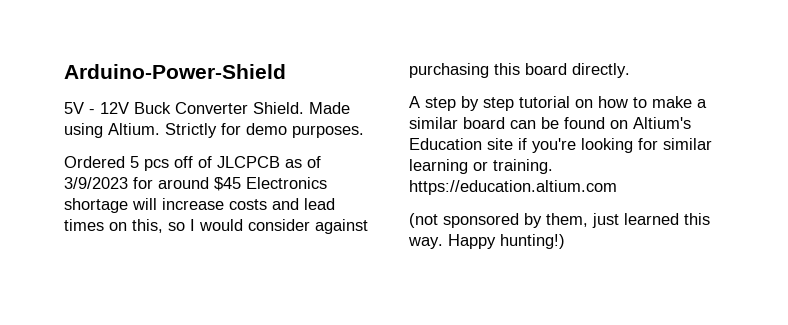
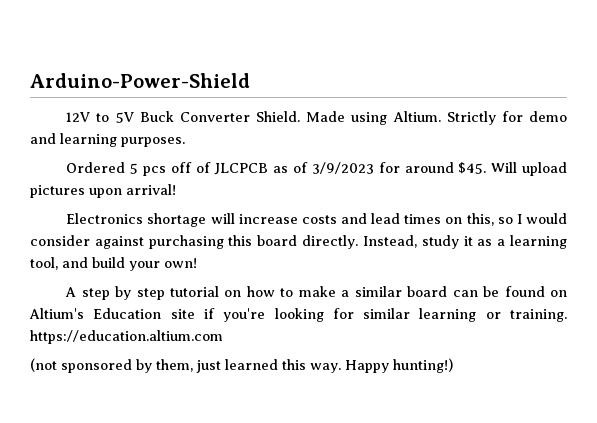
- 5V - 12V Buck Converter Shield.
+ 12V to 5V Buck Converter Shield.
- Strictly for demo purposes.
+ Strictly for demo and learning purposes.
- Ordered 5 pcs off of JLCPCB as of 3/9/2023 for around $45 Electronics shortage will increase costs and lead times on this, so I would consider against purchasing this board directly.
+ Ordered 5 pcs off of JLCPCB as of 3/9/2023 for around $45. Will upload pictures upon arrival!
+ Electronics shortage will increase costs and lead times on this, so I would consider against purchasing this board directly. Instead, study it as a learning tool, and build your own!

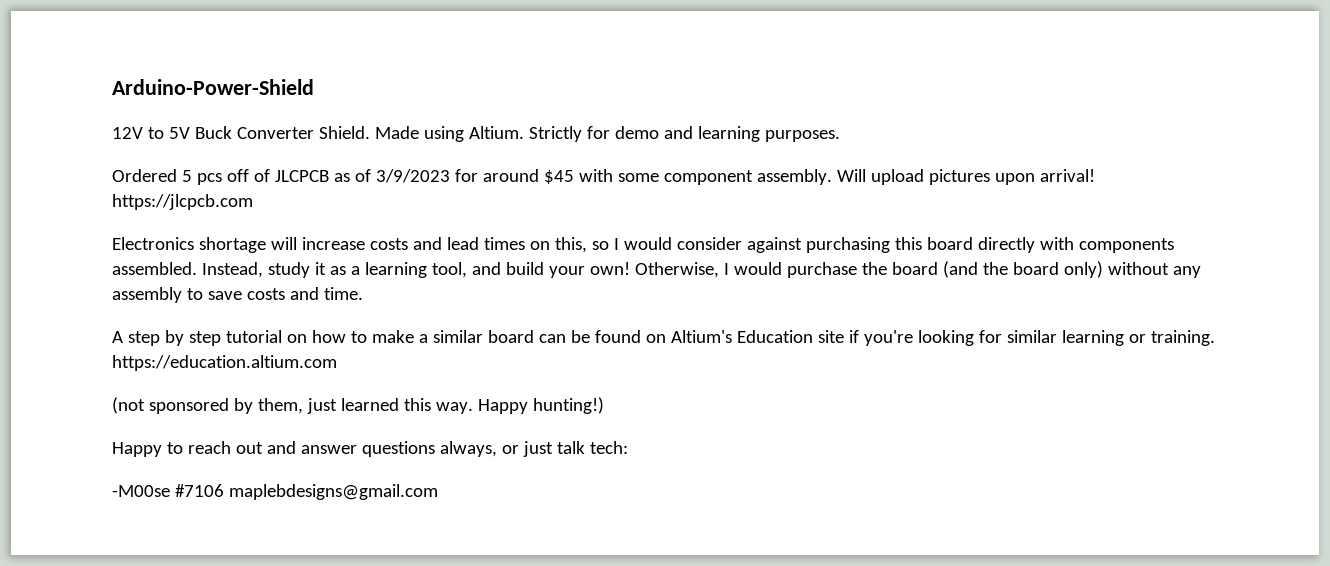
- Ordered 5 pcs off of JLCPCB as of 3/9/2023 for around $45.
+ Ordered 5 pcs off of JLCPCB as of 3/9/2023 for around $45 with some component assembly.
- Will upload pictures upon arrival!
+ Will upload pictures upon arrival! https://jlcpcb.com
- Electronics shortage will increase costs and lead times on this, so I would consider against purchasing this board directly.
+ Electronics shortage will increase costs and lead times on this, so I would consider against purchasing this board directly with components assembled.
+ Otherwise, I would purchase the board (and the board only) without any assembly to save costs and time.
+ Happy to reach out and answer questions always, or just talk tech:
+ -M00se #7106 maplebdesigns@gmail.com

